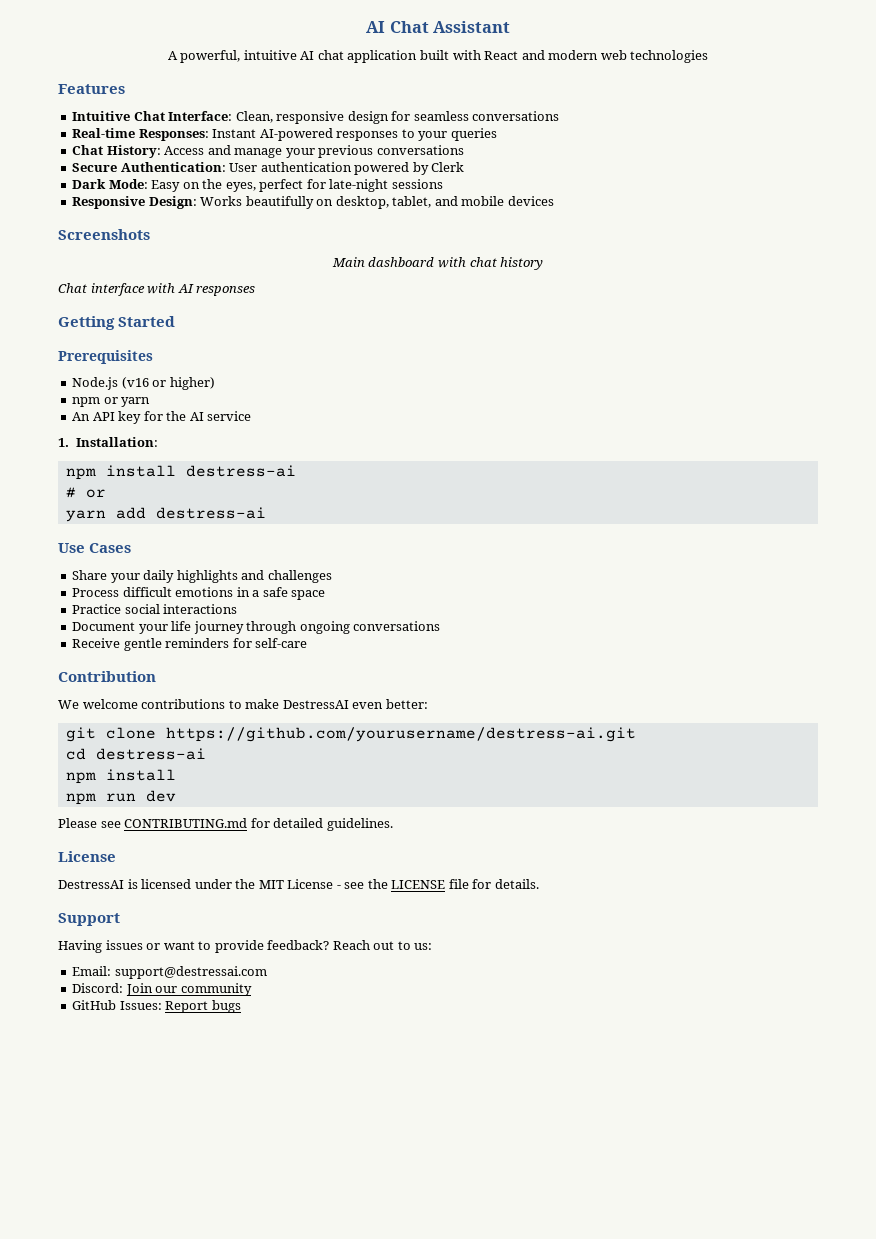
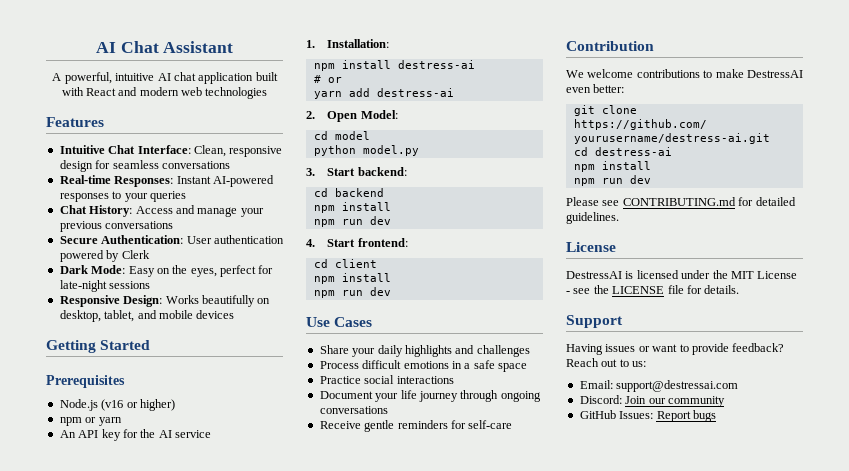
- Screenshots
- Main dashboard with chat history
- Chat interface with AI responses
+ 2. Open Model:
+ cd model
+ python model.py
+ 3. Start backend:
+ cd backend
+ npm install
+ npm run dev
+ 4. Start frontend:
+ cd client
+ npm install
+ npm run dev

